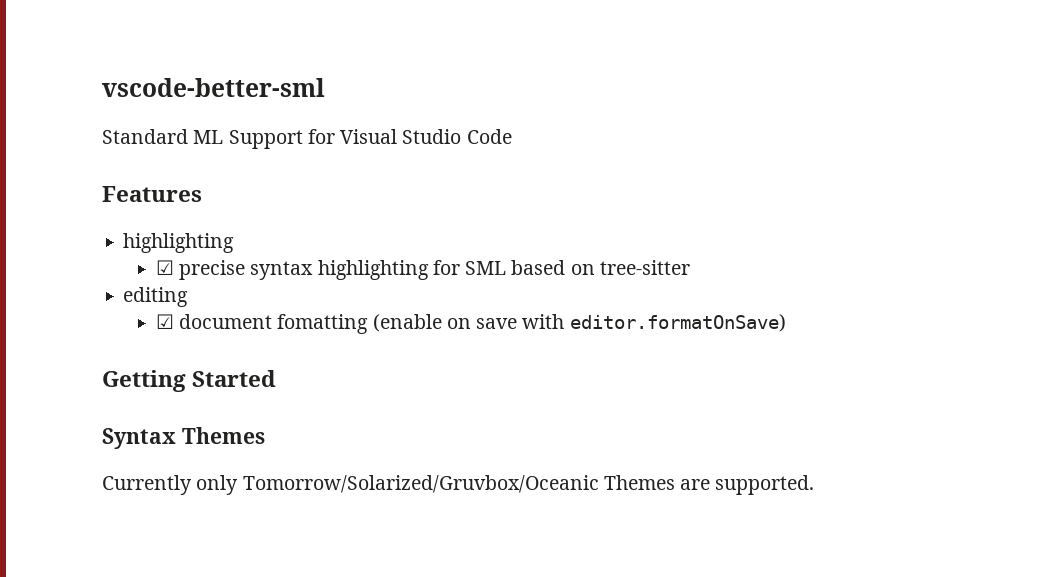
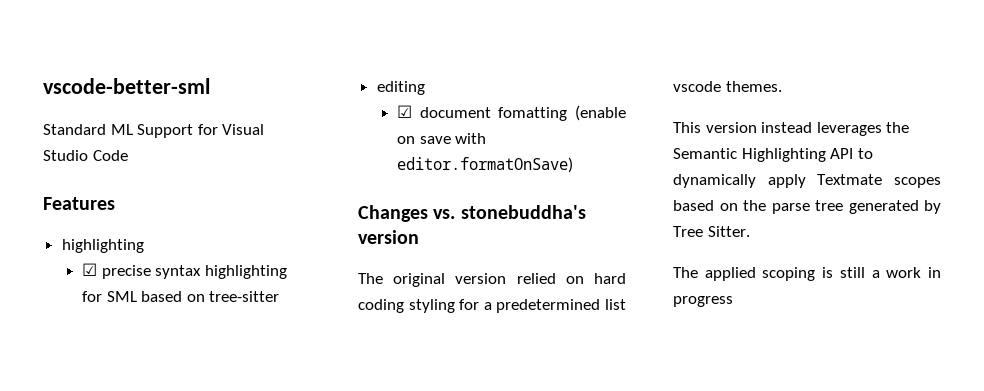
- Getting Started
- Syntax Themes
- Currently only Tomorrow/Solarized/Gruvbox/Oceanic Themes are supported.
+ Changes vs. stonebuddha's version
+ The original version relied on hard coding styling for a predetermined list vscode themes.
+ This version instead leverages the Semantic Highlighting API to dynamically apply Textmate scopes based on the parse tree generated by Tree Sitter.
+ The applied scoping is still a work in progress

